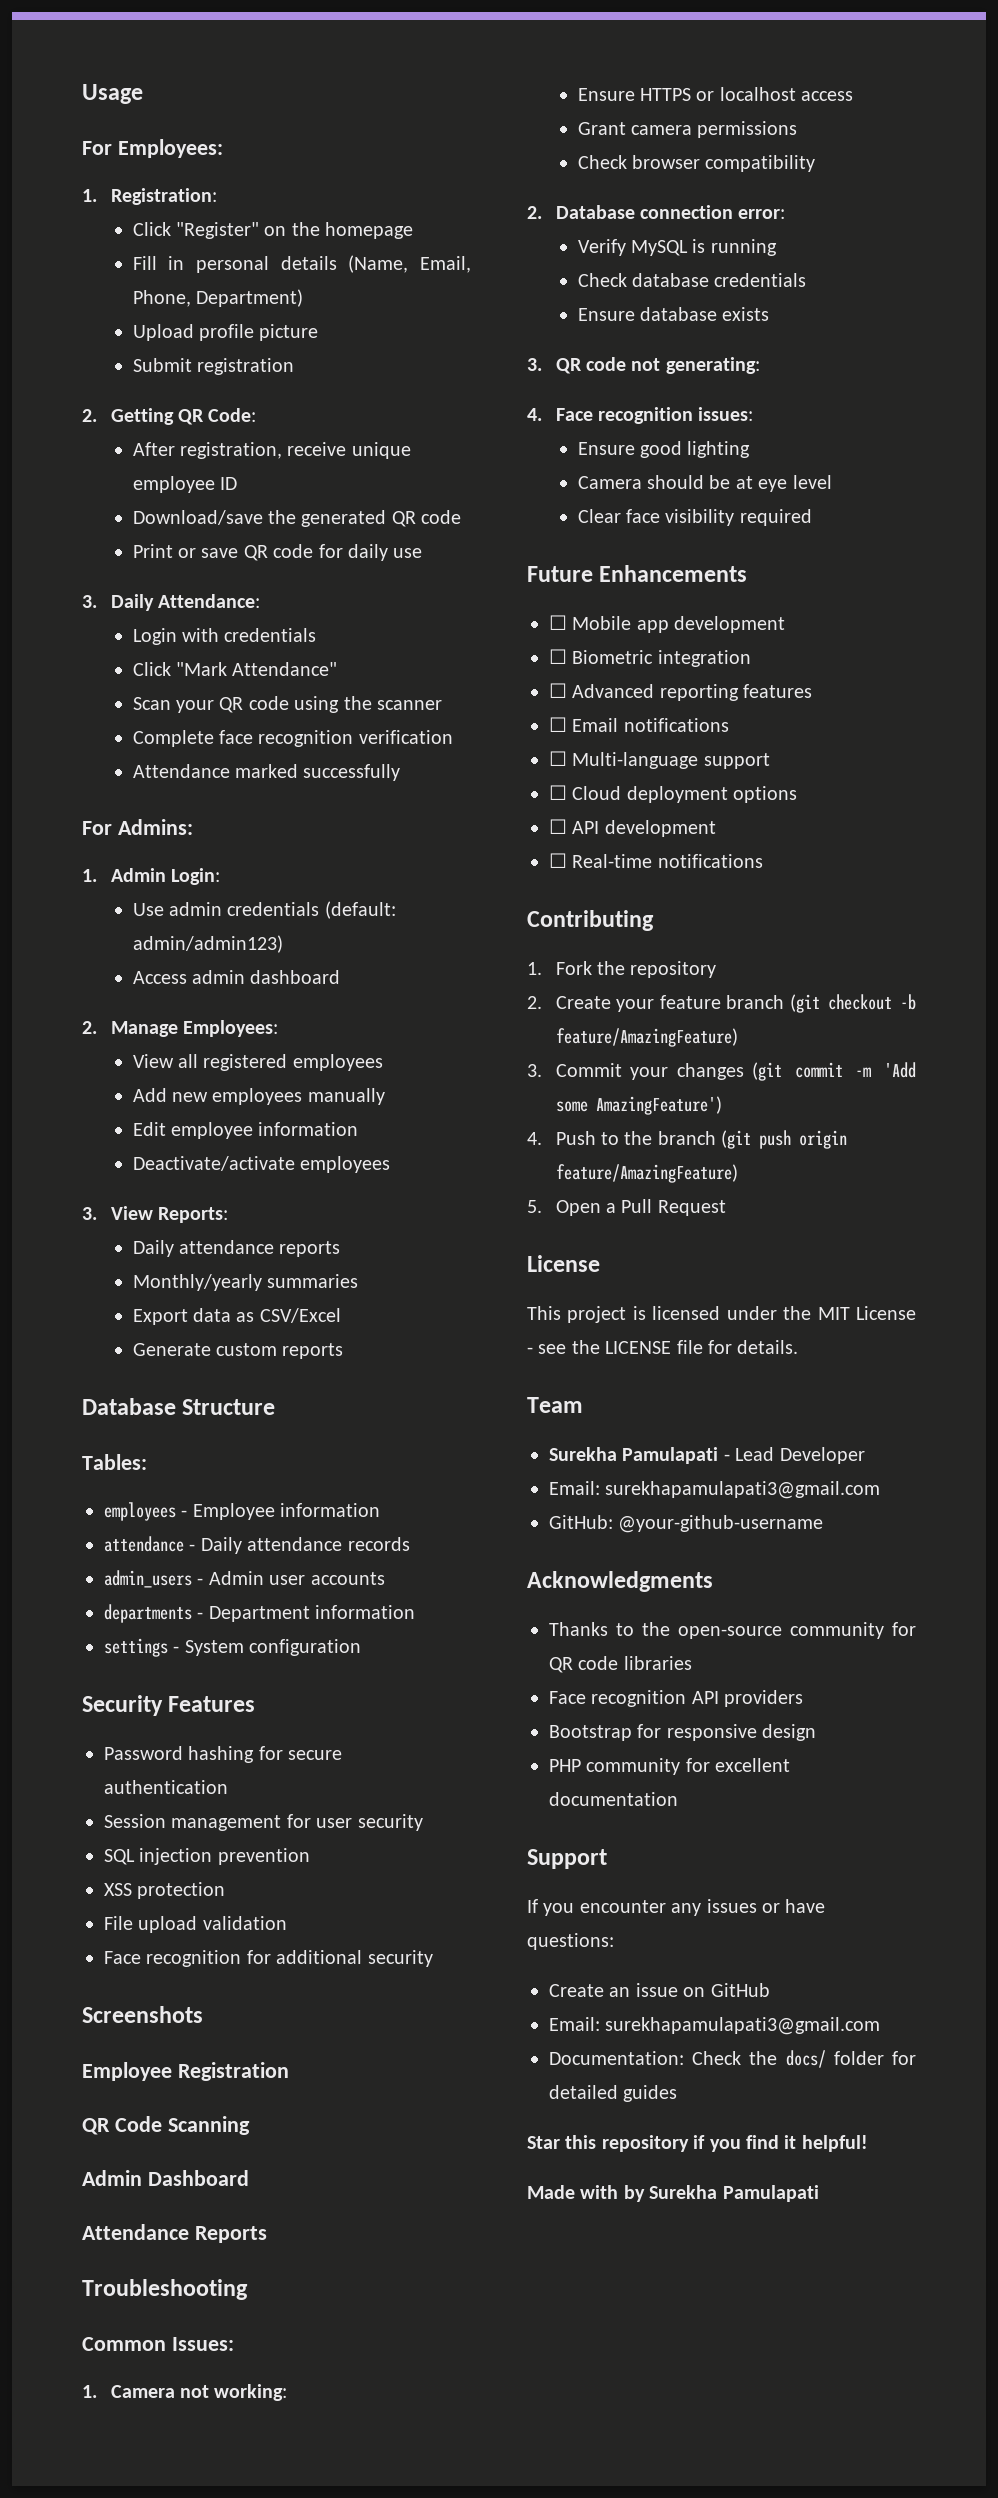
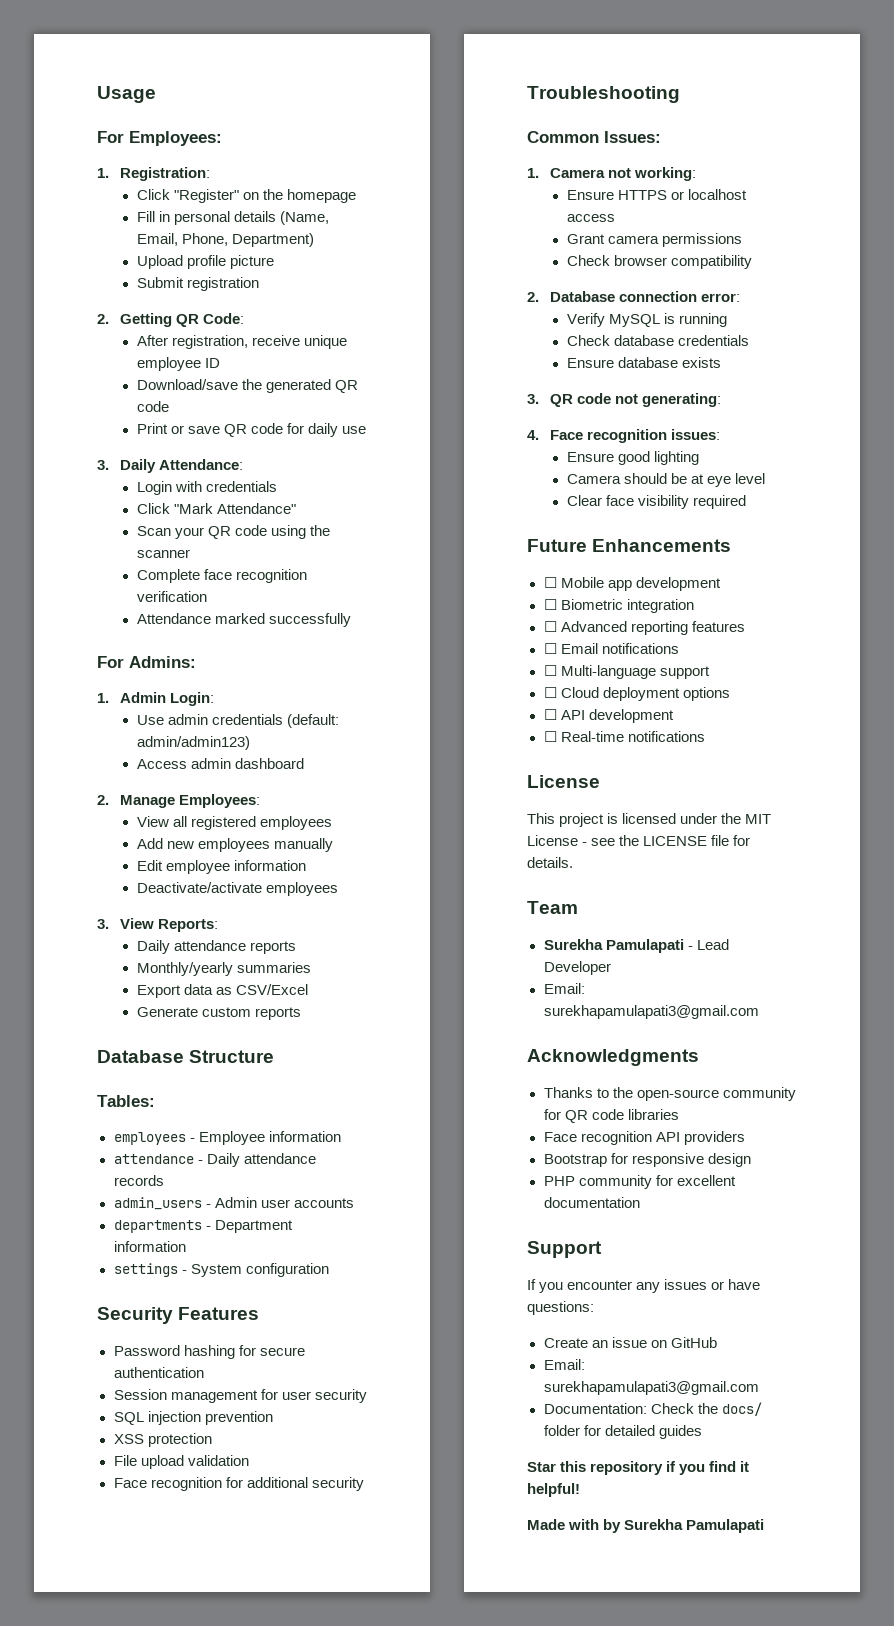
- Screenshots
- Employee Registration
- QR Code Scanning
- Admin Dashboard
- Attendance Reports
- Contributing
- 1. Fork the repository
- 2. Create your feature branch (git checkout -b feature/AmazingFeature)
- 3. Commit your changes (git commit -m 'Add some AmazingFeature')
- 4. Push to the branch (git push origin feature/AmazingFeature)
- 5. Open a Pull Request
- GitHub: @your-github-username

